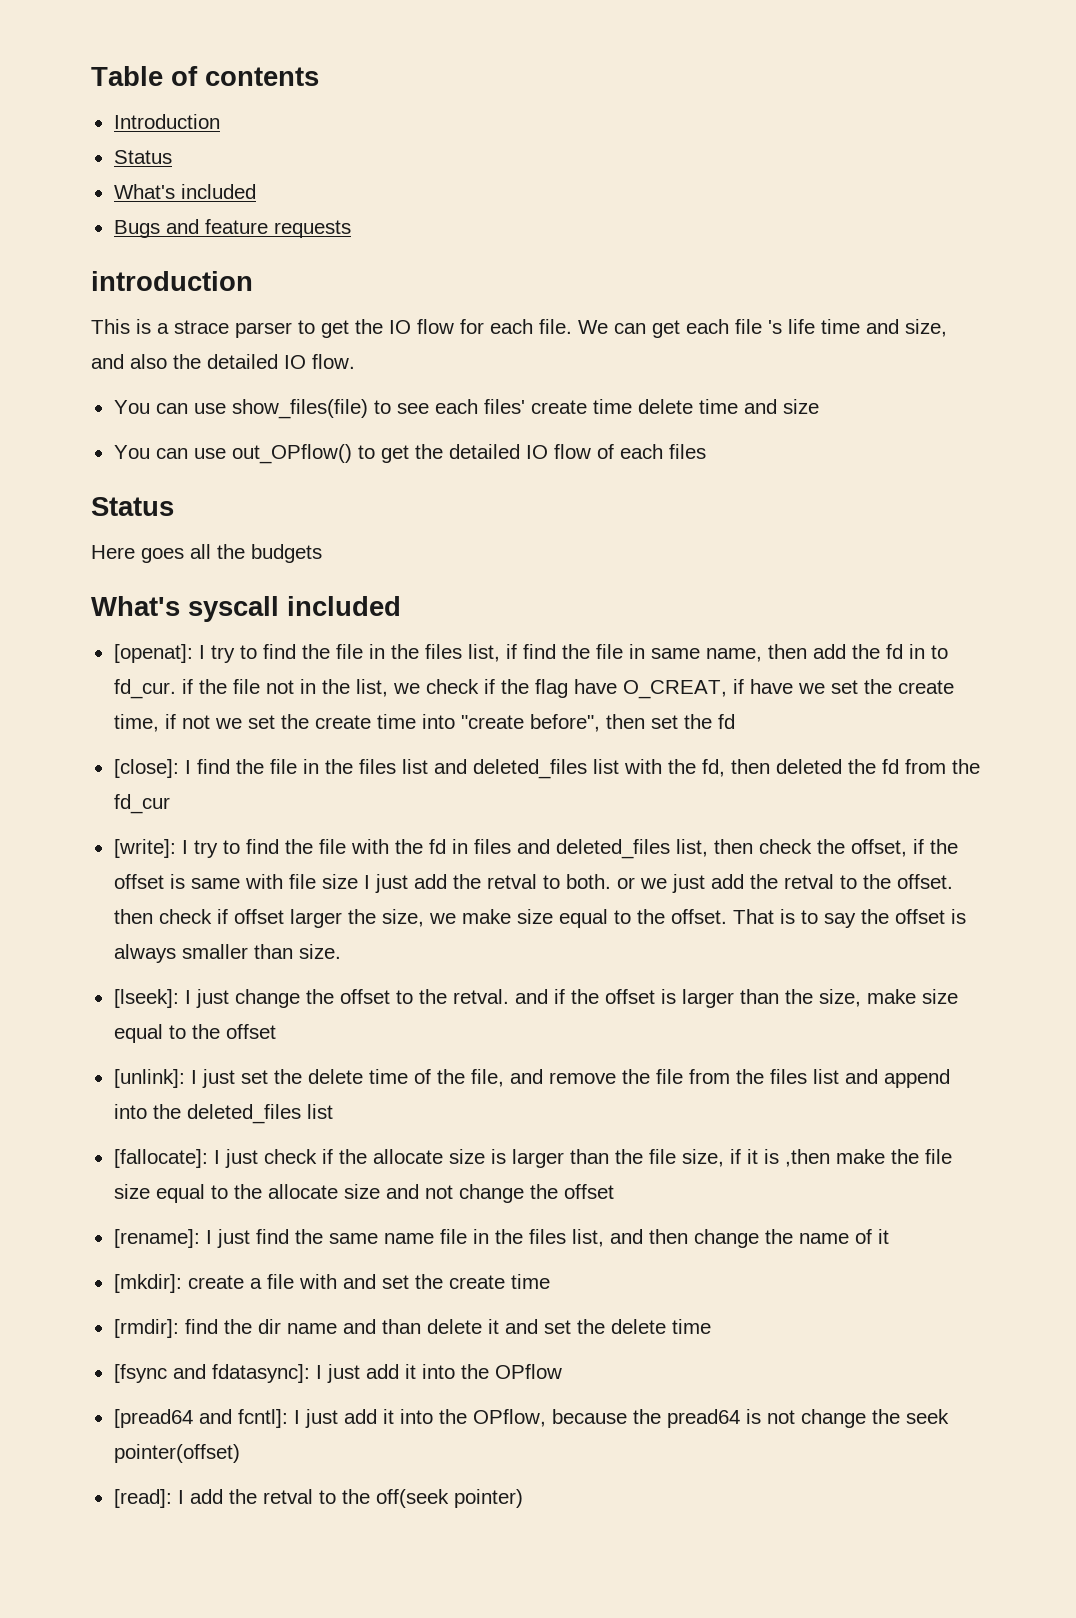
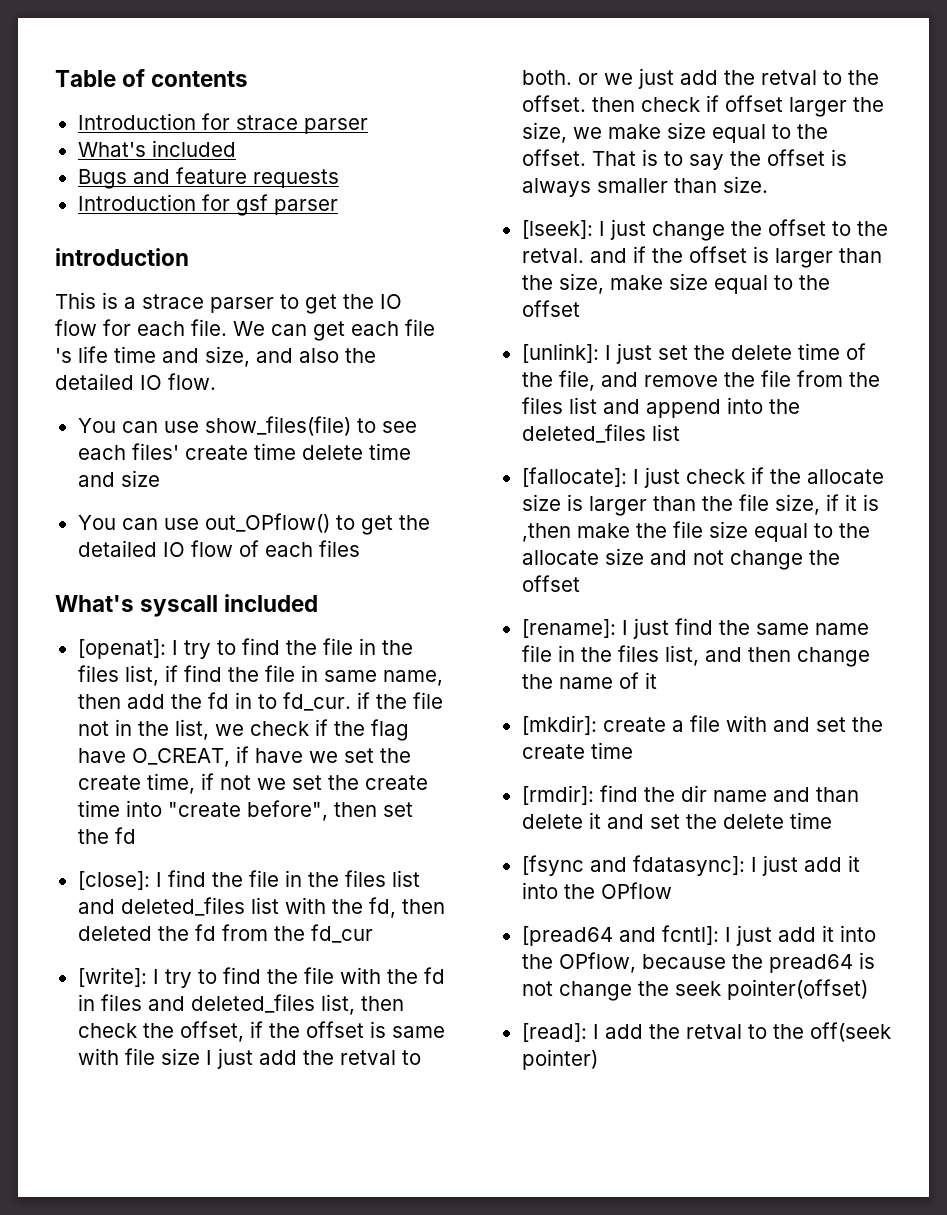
- Introduction
- Status
+ Introduction for strace parser
+ Introduction for gsf parser
  You can use out_OPflow() to get the detailed IO flow of each files
- Status
- Here goes all the budgets

